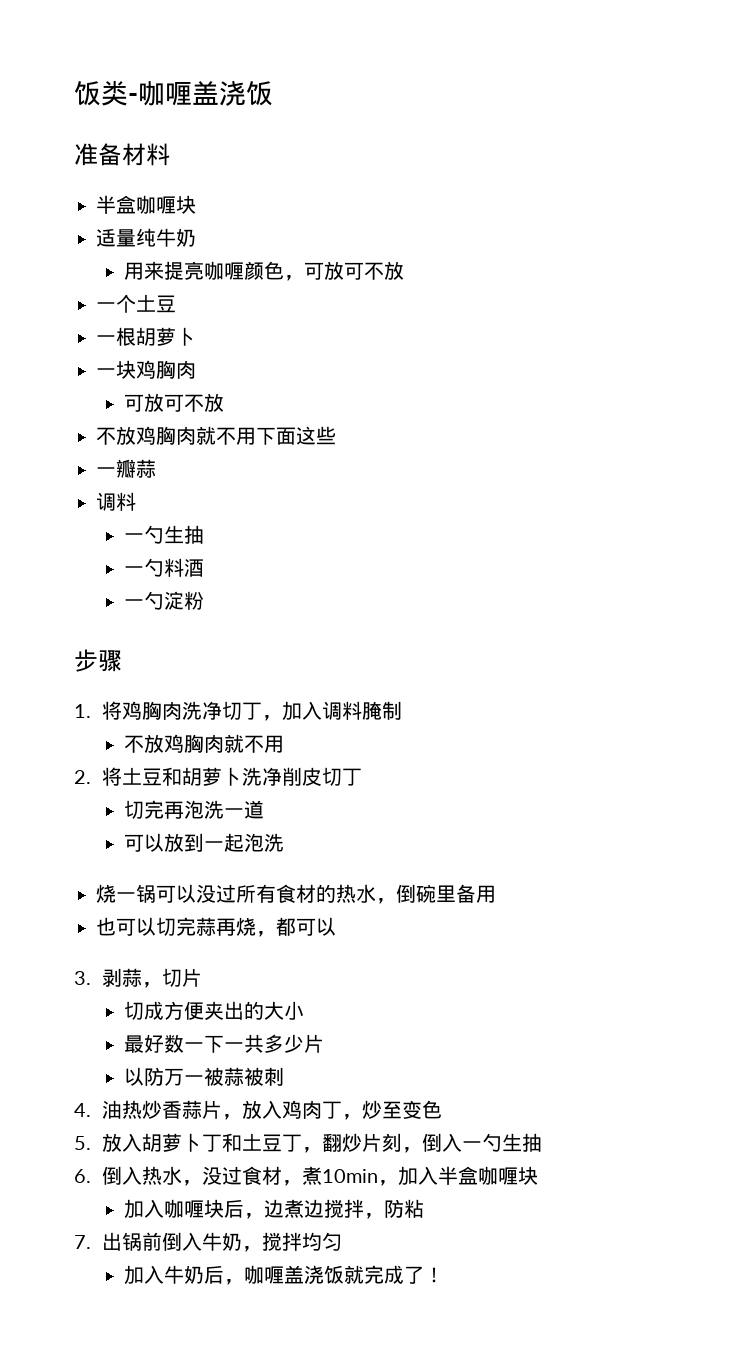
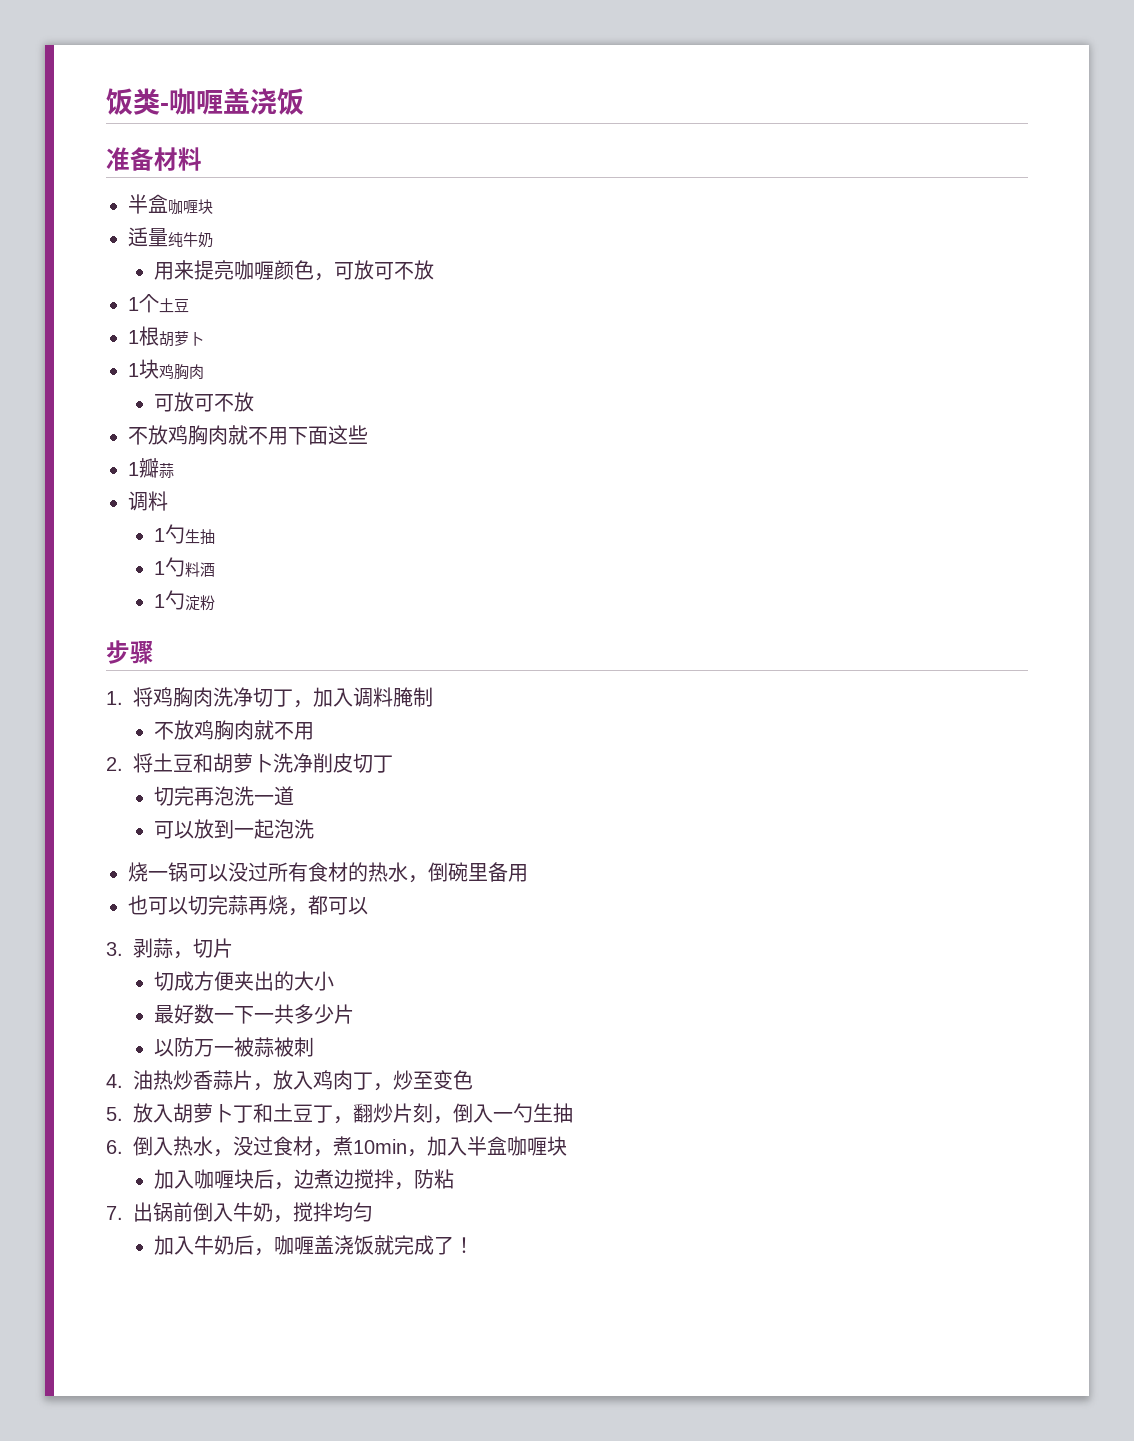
- 一个土豆
+ 1个土豆
- 一根胡萝卜
+ 1根胡萝卜
- 一块鸡胸肉
+ 1块鸡胸肉
- 一瓣蒜
+ 1瓣蒜
  调料
- 一勺生抽
- 一勺料酒
+ 1勺生抽
+ 1勺料酒
- 一勺淀粉
+ 1勺淀粉

